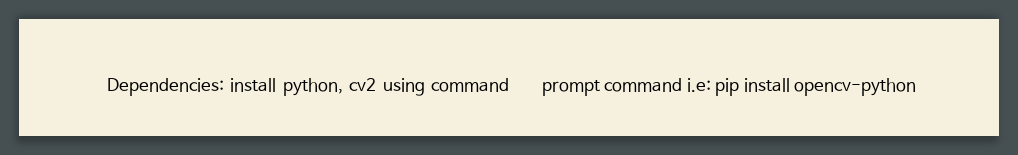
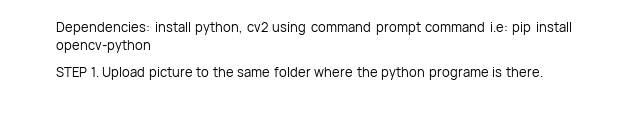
+ STEP 1. Upload picture to the same folder where the python programe is there.

